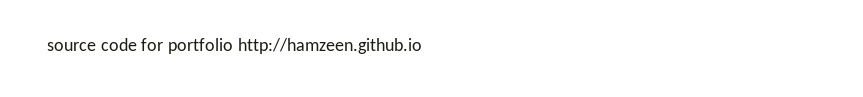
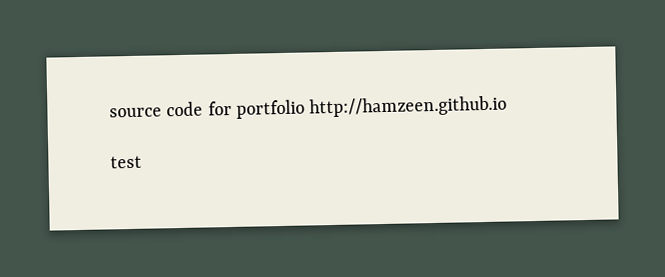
+ test

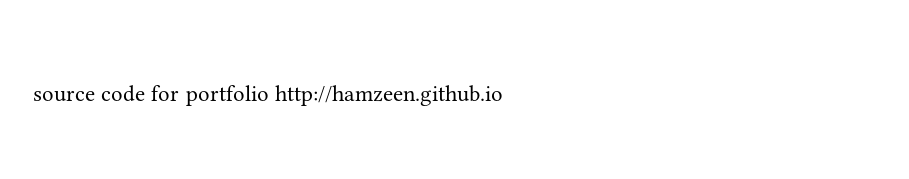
- test

